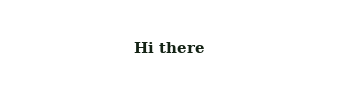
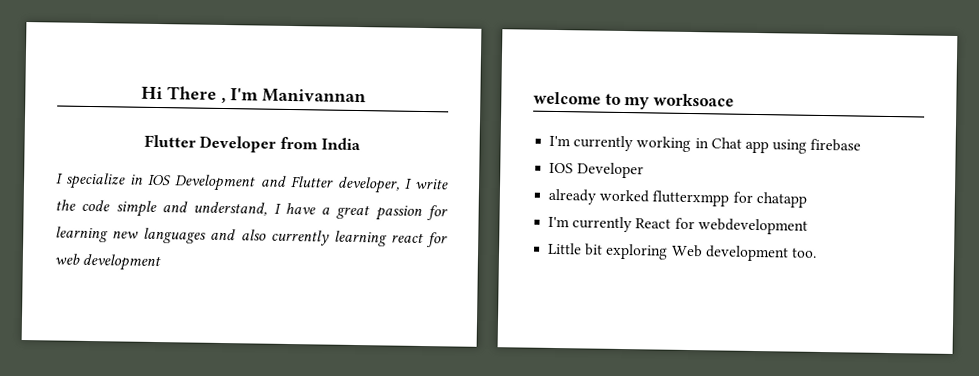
- Hi there
+ Hi There , I'm Manivannan
+ Flutter Developer from India
+ I specialize in IOS Development and Flutter developer, I write the code simple and understand, I have a great passion for learning new languages and also currently learning react for web development
+ welcome to my worksoace
+ I'm currently working in Chat app using firebase
+ IOS Developer
+ already worked flutterxmpp for chatapp
+ I'm currently React for webdevelopment
+ Little bit exploring Web development too.

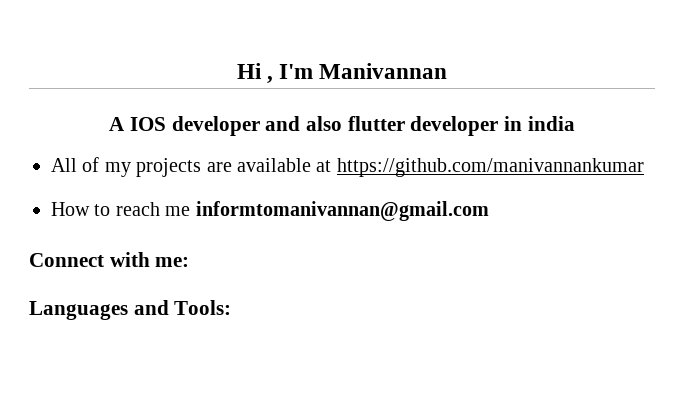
- Hi There , I'm Manivannan
+ Hi , I'm Manivannan
- Flutter Developer from India
- I specialize in IOS Development and Flutter developer, I write the code simple and understand, I have a great passion for learning new languages and also currently learning react for web development
- welcome to my worksoace
- I'm currently working in Chat app using firebase
- IOS Developer
- already worked flutterxmpp for chatapp
- I'm currently React for webdevelopment
- Little bit exploring Web development too.
+ A IOS developer and also flutter developer in india
+ All of my projects are available at https://github.com/manivannankumar
+ How to reach me informtomanivannan@gmail.com
+ Connect with me:
+ Languages and Tools:

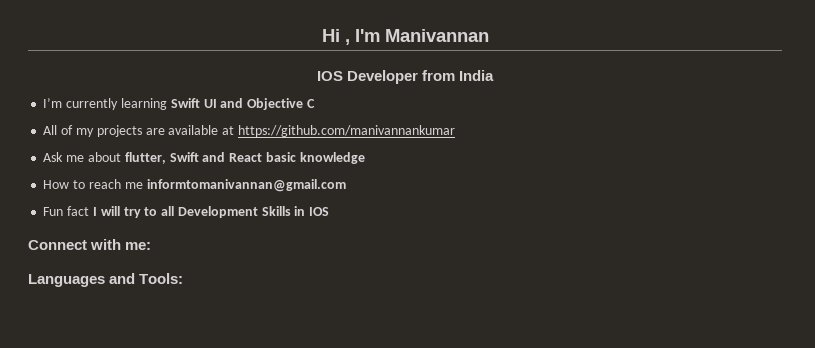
- A IOS developer and also flutter developer in india
+ IOS Developer from India
+ I’m currently learning Swift UI and Objective C
+ Ask me about flutter, Swift and React basic knowledge
+ Fun fact I will try to all Development Skills in IOS

